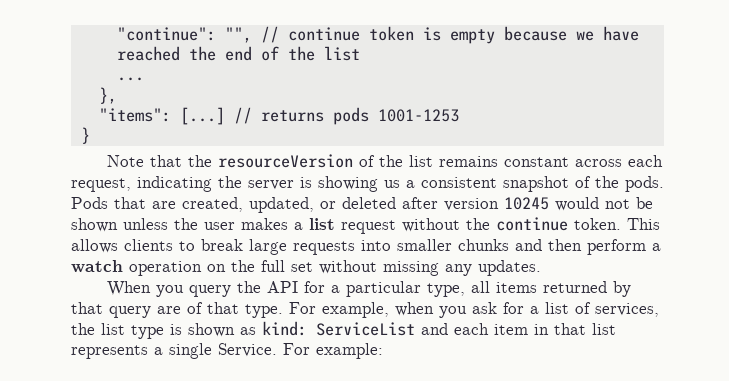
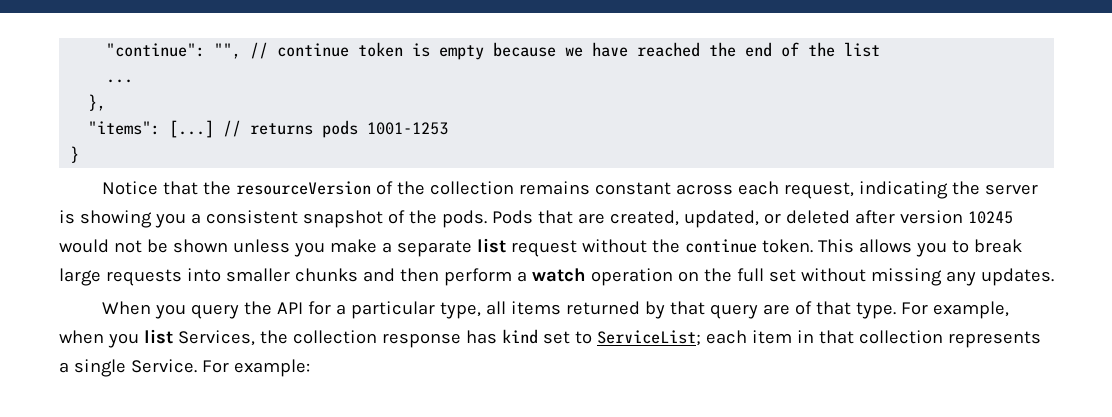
- Note that the resourceVersion of the list remains constant across each request, indicating the server is showing us a consistent snapshot of the pods.
+ Notice that the resourceVersion of the collection remains constant across each request, indicating the server is showing you a consistent snapshot of the pods.
- Pods that are created, updated, or deleted after version 10245 would not be shown unless the user makes a list request without the continue token.
+ Pods that are created, updated, or deleted after version 10245 would not be shown unless you make a separate list request without the continue token.
- This allows clients to break large requests into smaller chunks and then perform a watch operation on the full set without missing any updates.
+ This allows you to break large requests into smaller chunks and then perform a watch operation on the full set without missing any updates.
- For example, when you ask for a list of services, the list type is shown as kind: ServiceList and each item in that list represents a single Service.
+ For example, when you list Services, the collection response has kind set to ServiceList; each item in that collection represents a single Service.

